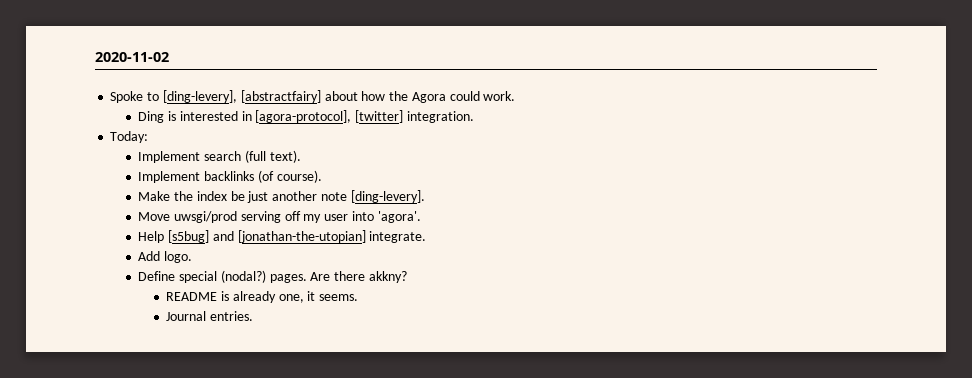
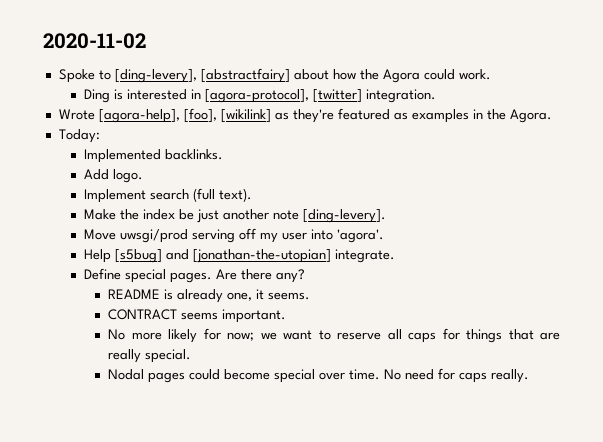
+ Wrote [agora-help], [foo], [wikilink] as they're featured as examples in the Agora.
  Today:
+ Implemented backlinks.
+ Add logo.
- Implement backlinks (of course).
- Add logo.
- Define special (nodal?) pages.
+ Define special pages.
- Are there akkny?
+ Are there any?
- Journal entries.
+ CONTRACT seems important.
+ No more likely for now; we want to reserve all caps for things that are really special.
+ Nodal pages could become special over time. No need for caps really.

